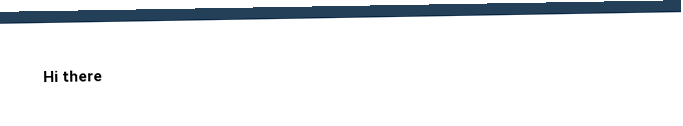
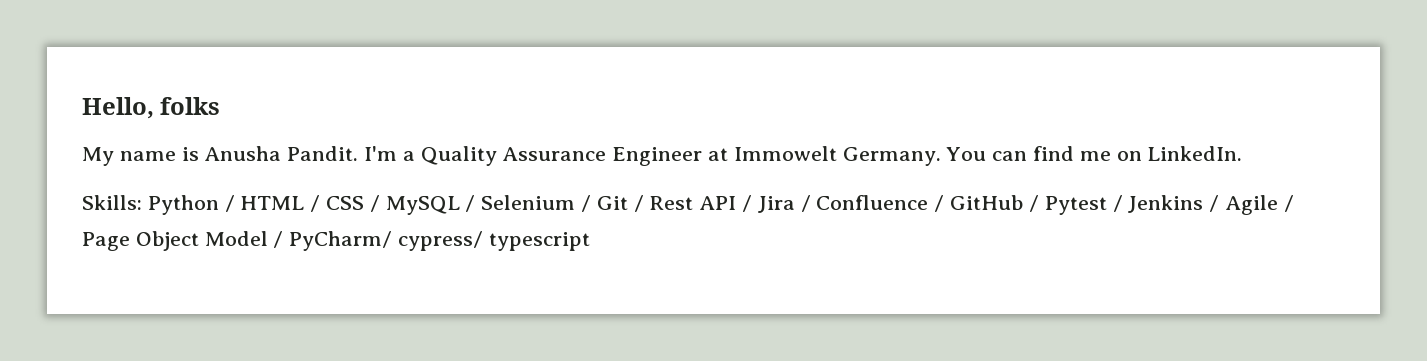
- Hi there
+ Hello, folks
+ My name is Anusha Pandit. I'm a Quality Assurance Engineer at Immowelt Germany. You can find me on LinkedIn.
+ Skills: Python / HTML / CSS / MySQL / Selenium / Git / Rest API / Jira / Confluence / GitHub / Pytest / Jenkins / Agile / Page Object Model / PyCharm/ cypress/ typescript

